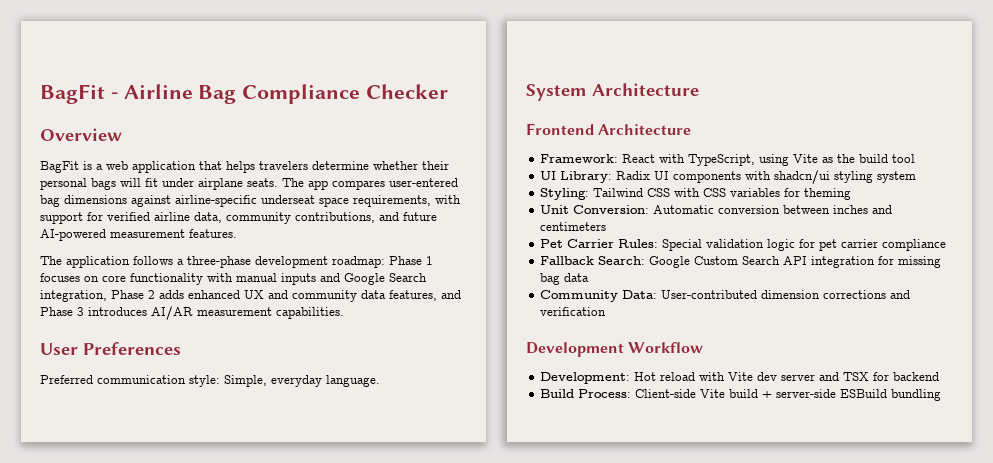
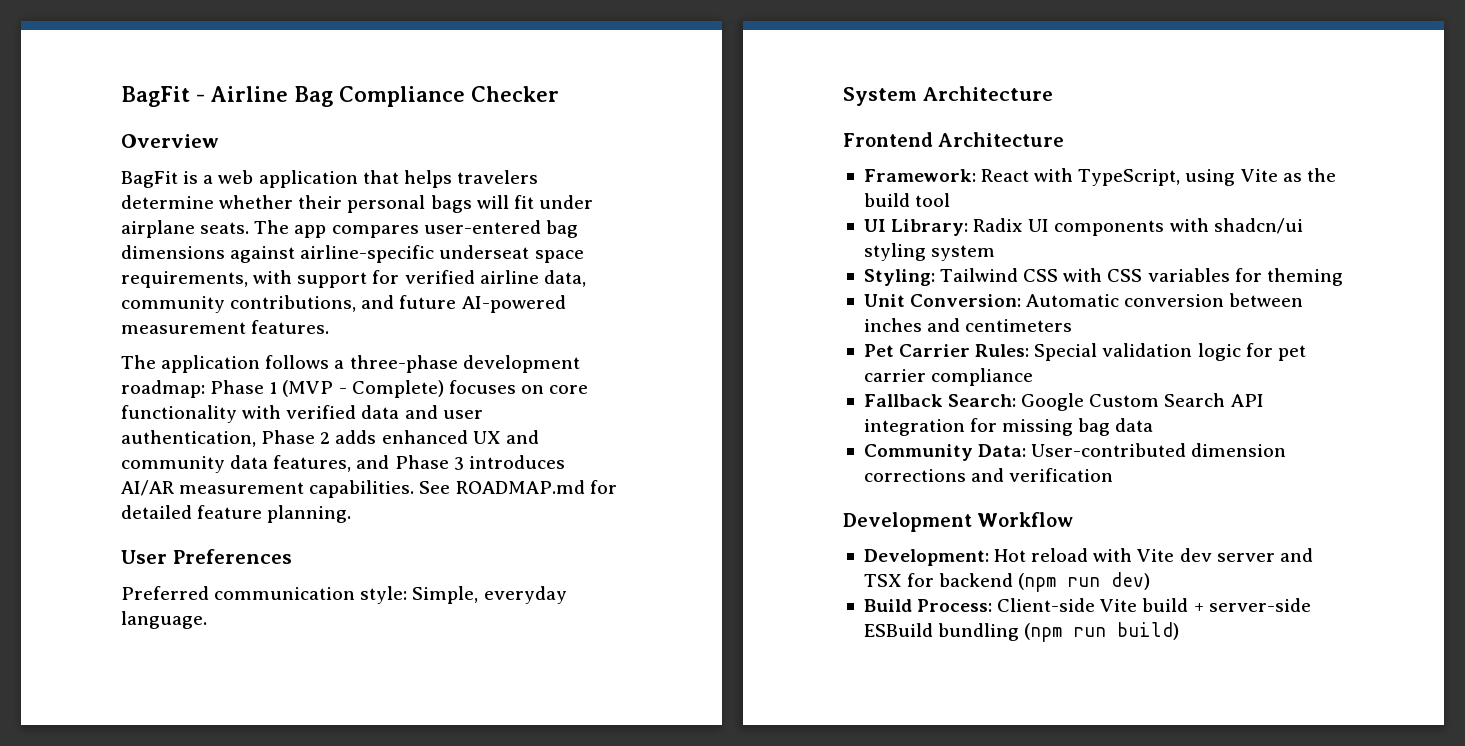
- The application follows a three-phase development roadmap: Phase 1 focuses on core functionality with manual inputs and Google Search integration, Phase 2 adds enhanced UX and community data features, and Phase 3 introduces AI/AR measurement capabilities.
+ The application follows a three-phase development roadmap: Phase 1 (MVP - Complete) focuses on core functionality with verified data and user authentication, Phase 2 adds enhanced UX and community data features, and Phase 3 introduces AI/AR measurement capabilities. See ROADMAP.md for detailed feature planning.
- Development: Hot reload with Vite dev server and TSX for backend
+ Development: Hot reload with Vite dev server and TSX for backend (npm run dev)
- Build Process: Client-side Vite build + server-side ESBuild bundling
+ Build Process: Client-side Vite build + server-side ESBuild bundling (npm run build)

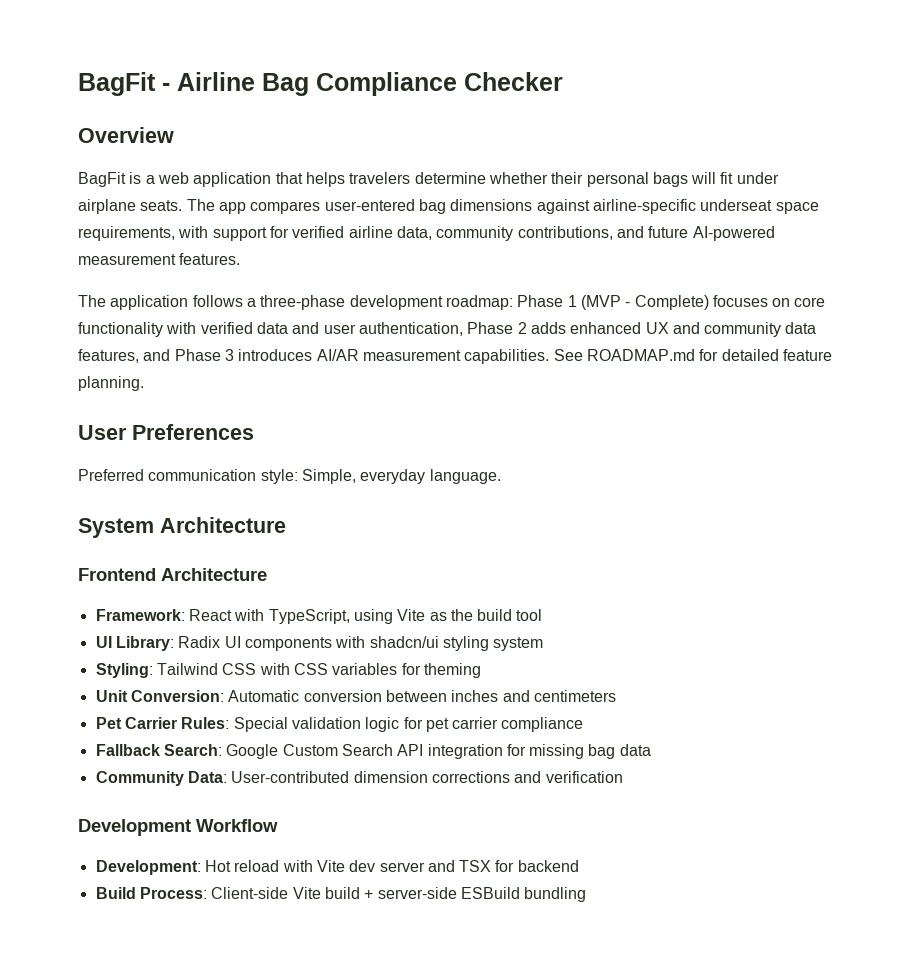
- Development: Hot reload with Vite dev server and TSX for backend (npm run dev)
+ Development: Hot reload with Vite dev server and TSX for backend
- Build Process: Client-side Vite build + server-side ESBuild bundling (npm run build)
+ Build Process: Client-side Vite build + server-side ESBuild bundling

